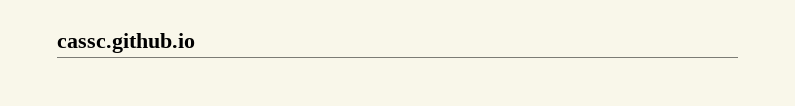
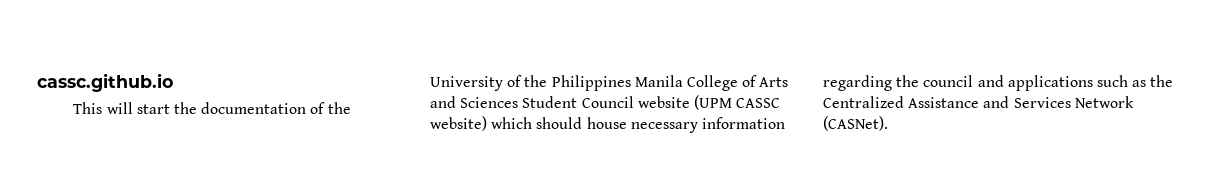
+ This will start the documentation of the University of the Philippines Manila College of Arts and Sciences Student Council website (UPM CASSC website) which should house necessary information regarding the council and applications such as the Centralized Assistance and Services Network (CASNet).

